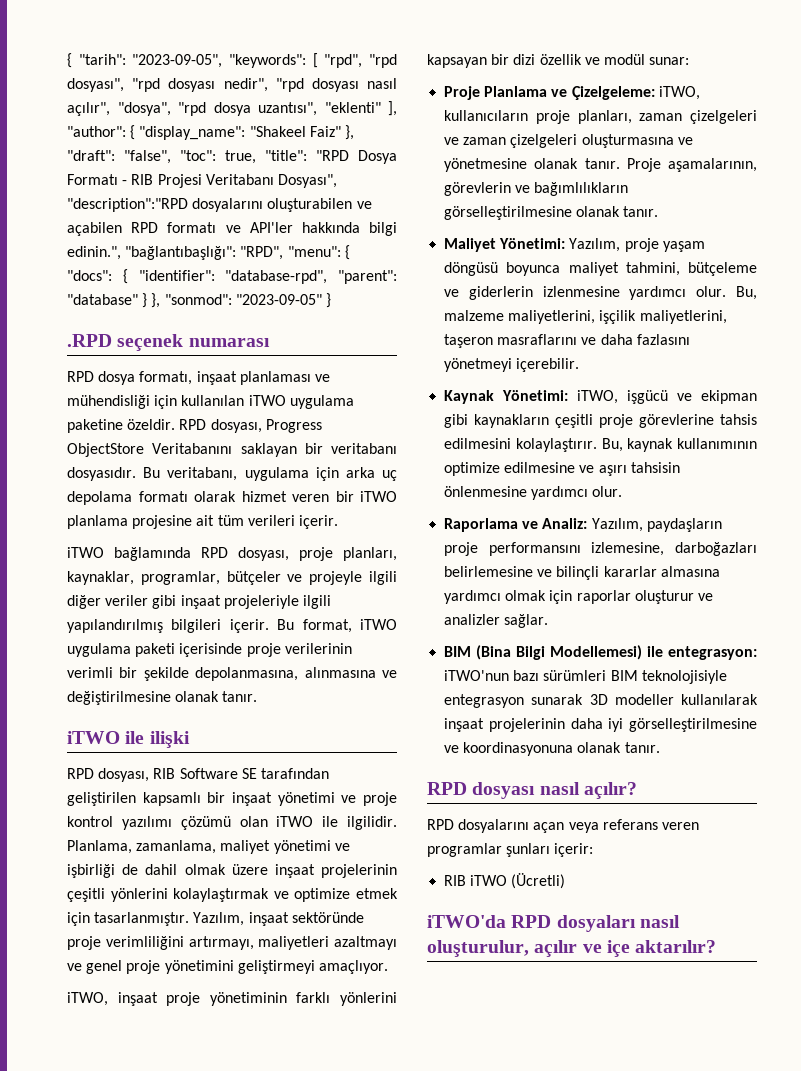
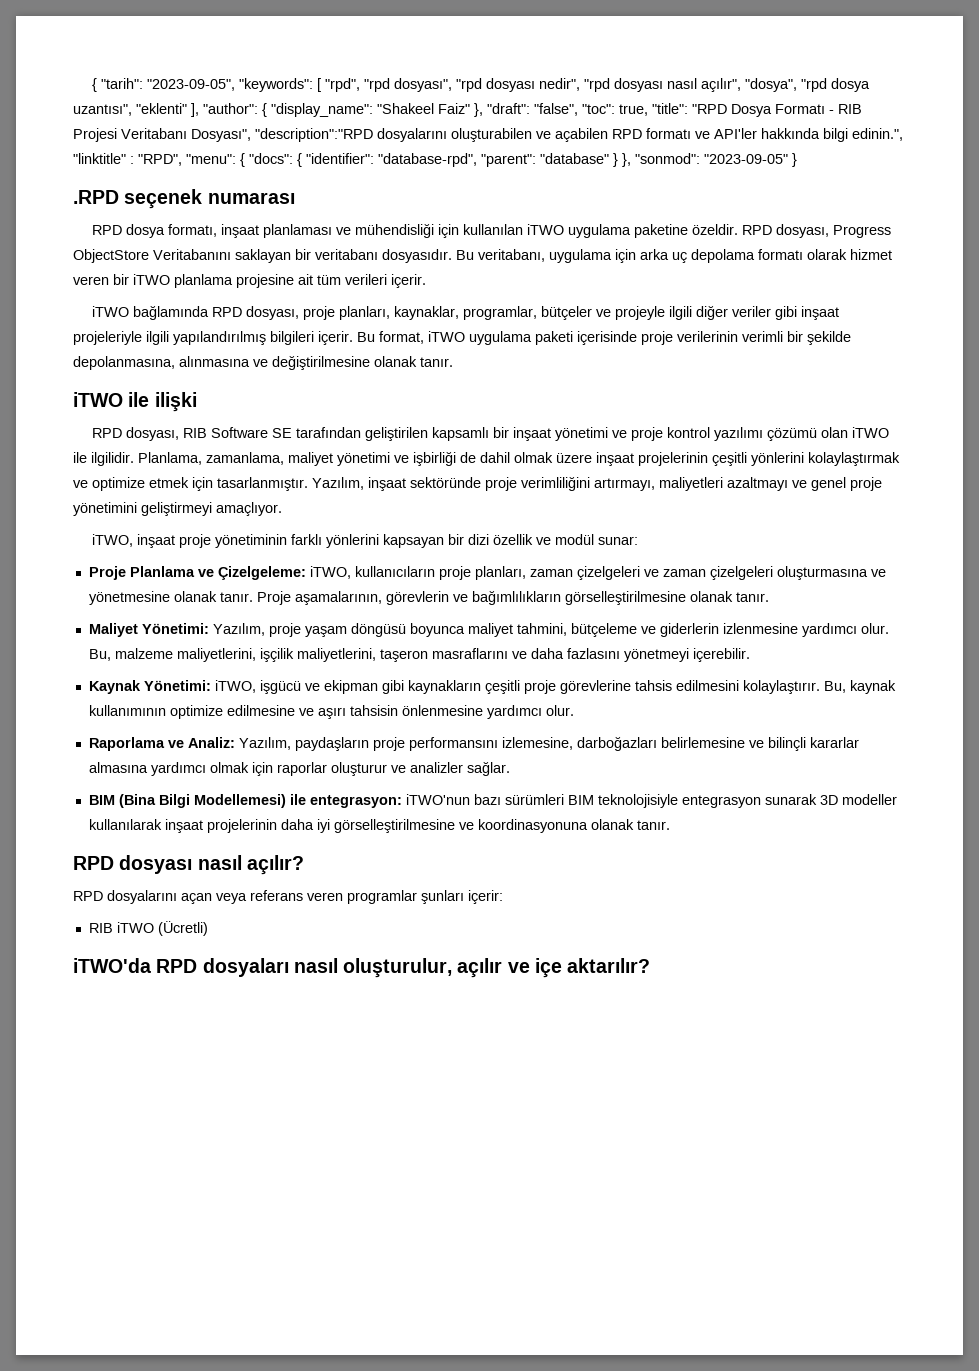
- "RPD Dosya Formatı - RIB Projesi Veritabanı Dosyası", "description":"RPD dosyalarını oluşturabilen ve açabilen RPD formatı ve API'ler hakkında bilgi edinin.", "bağlantıbaşlığı":
+ "RPD Dosya Formatı - RIB Projesi Veritabanı Dosyası", "description":"RPD dosyalarını oluşturabilen ve açabilen RPD formatı ve API'ler hakkında bilgi edinin.", "linktitle" :

